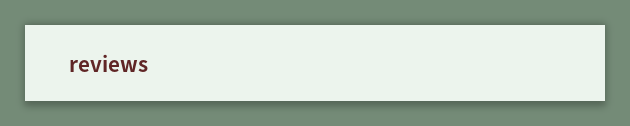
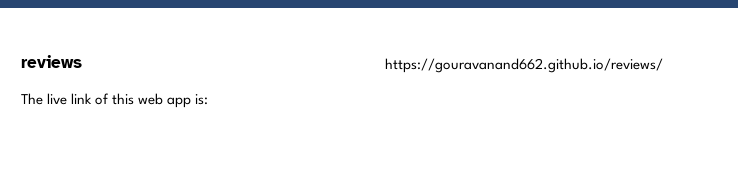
+ The live link of this web app is: https://gouravanand662.github.io/reviews/

